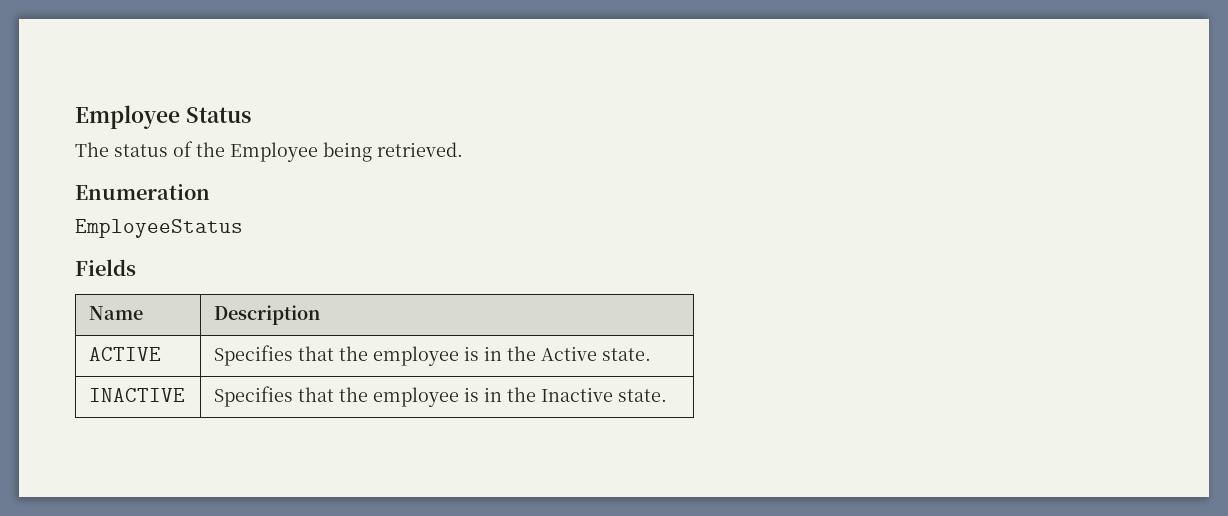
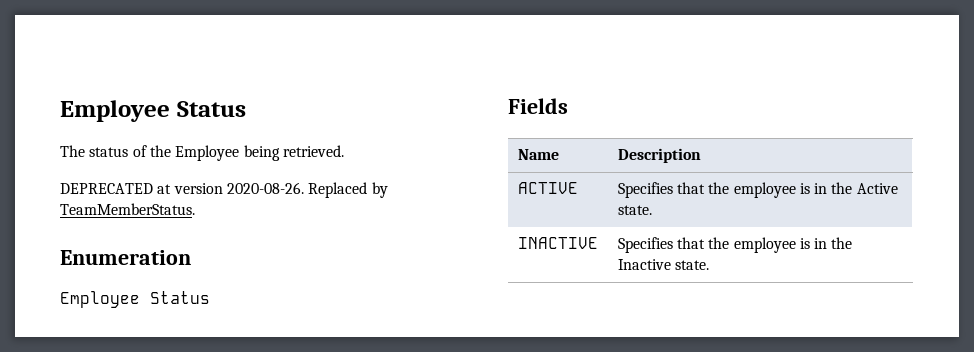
+ DEPRECATED at version 2020-08-26. Replaced by TeamMemberStatus.
  Enumeration
- EmployeeStatus
+ Employee Status

